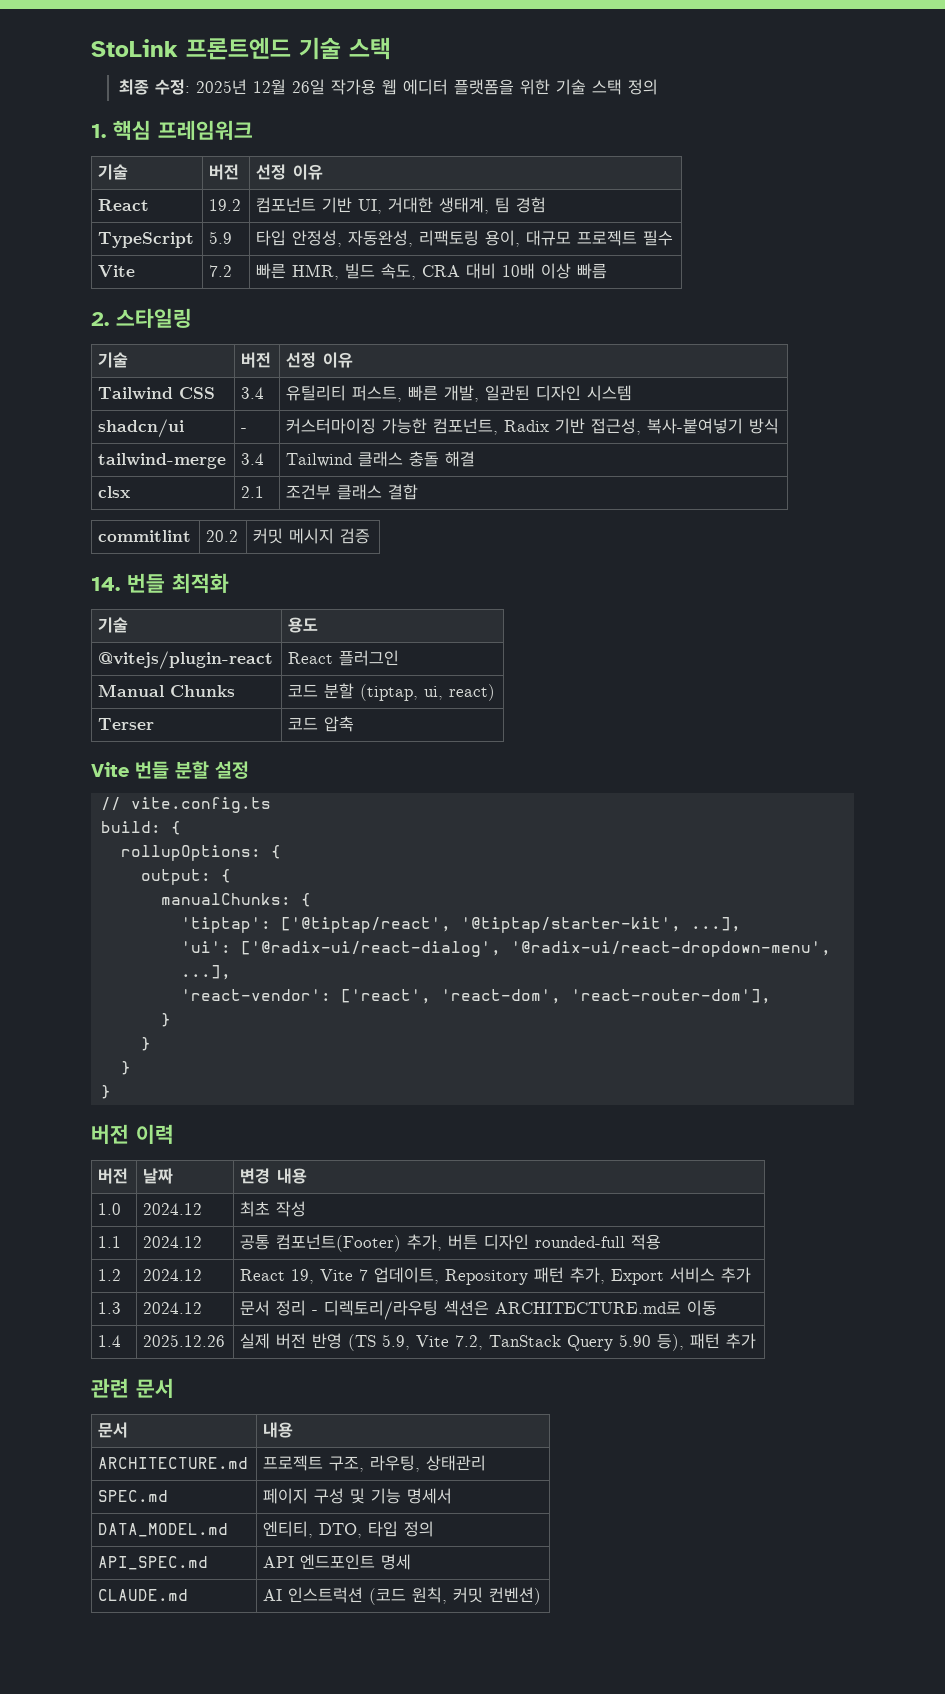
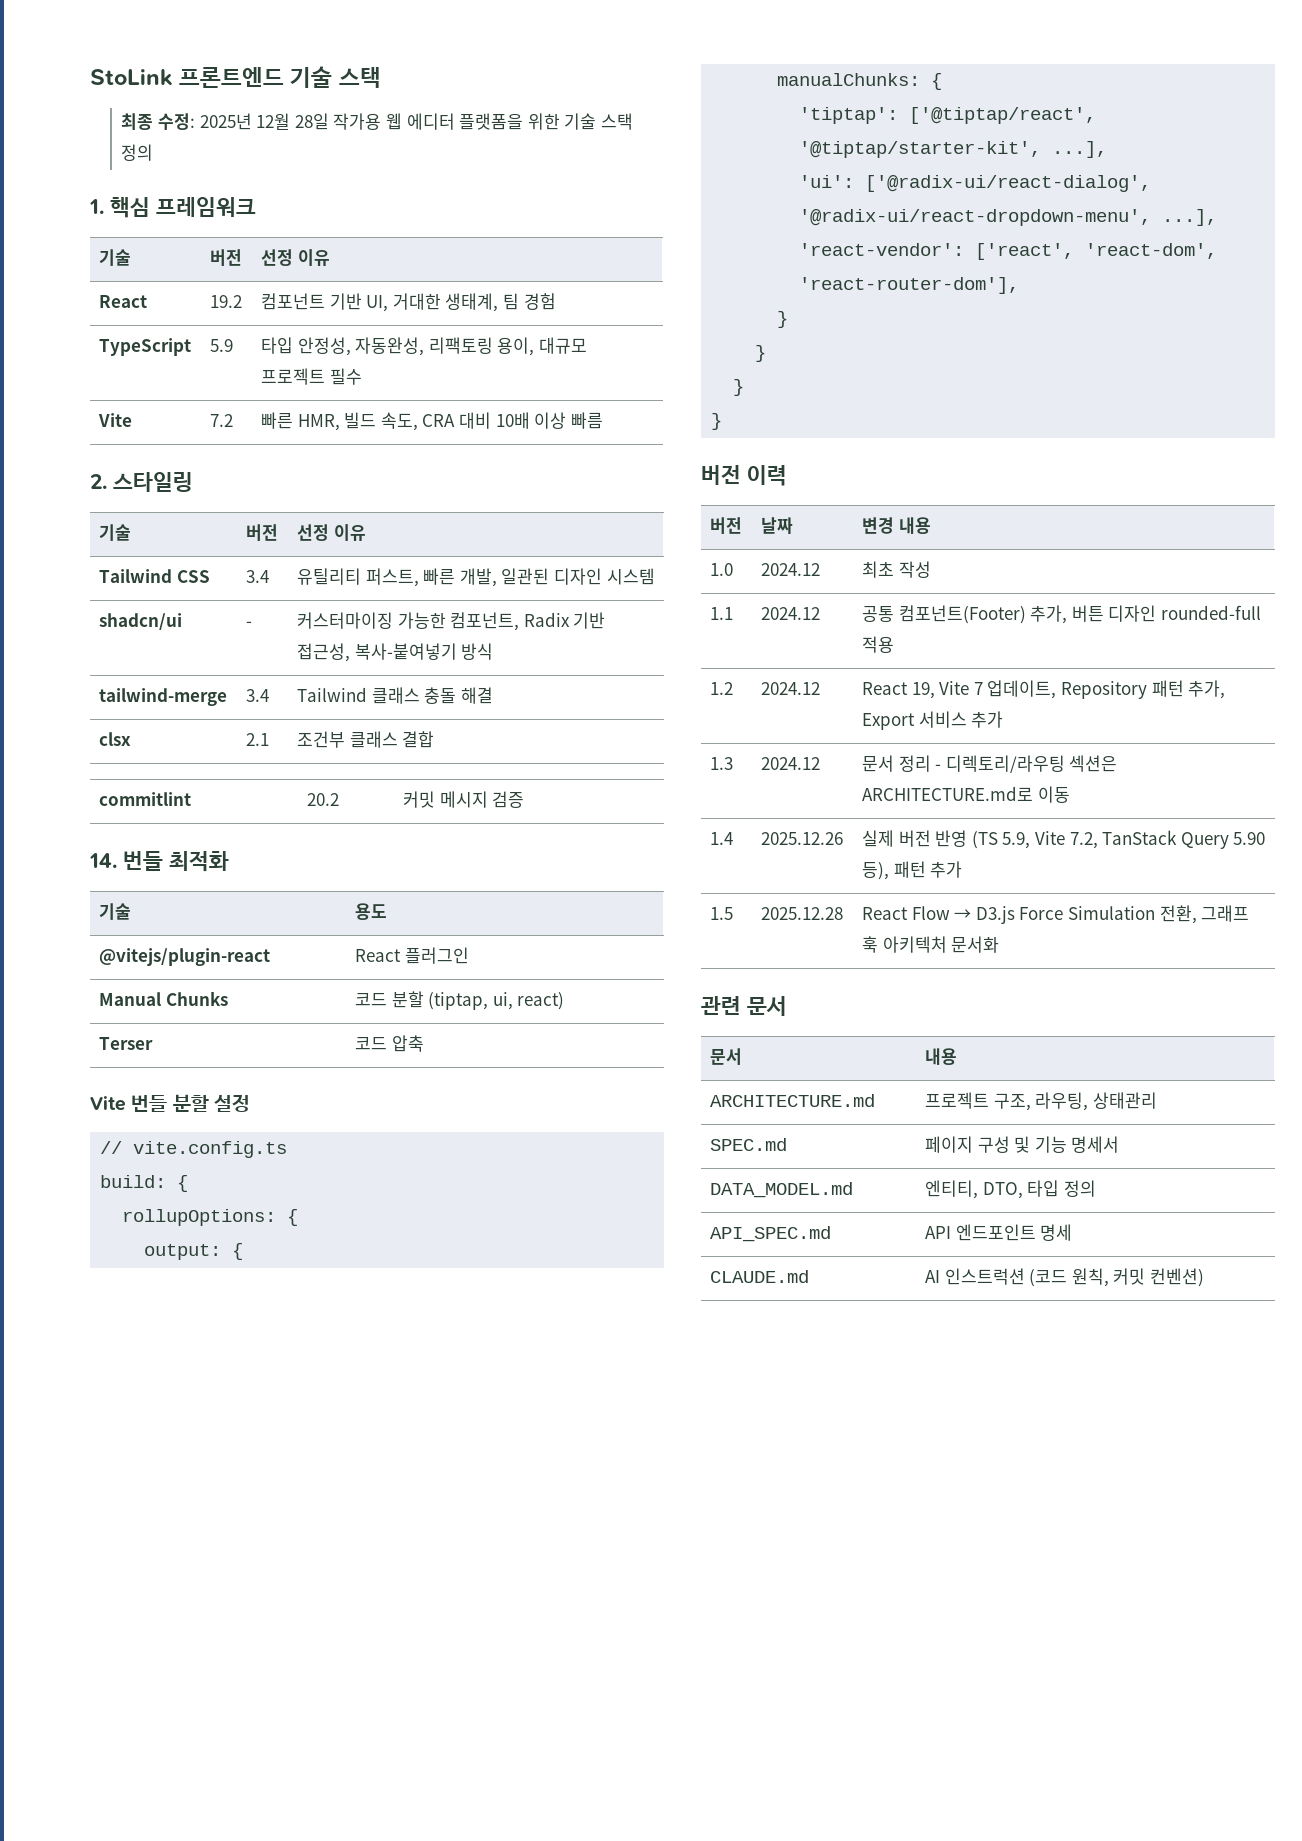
- 최종 수정: 2025년 12월 26일 작가용 웹 에디터 플랫폼을 위한 기술 스택 정의
+ 최종 수정: 2025년 12월 28일 작가용 웹 에디터 플랫폼을 위한 기술 스택 정의
+ 1.5 | 2025.12.28 | React Flow → D3.js Force Simulation 전환, 그래프 훅 아키텍처 문서화

